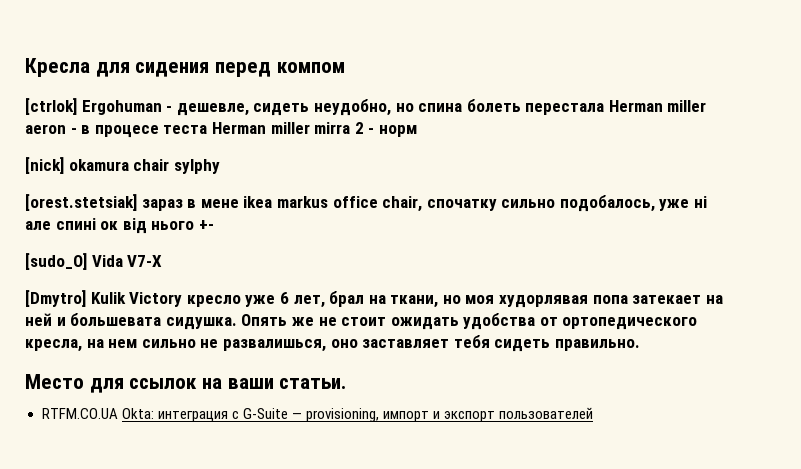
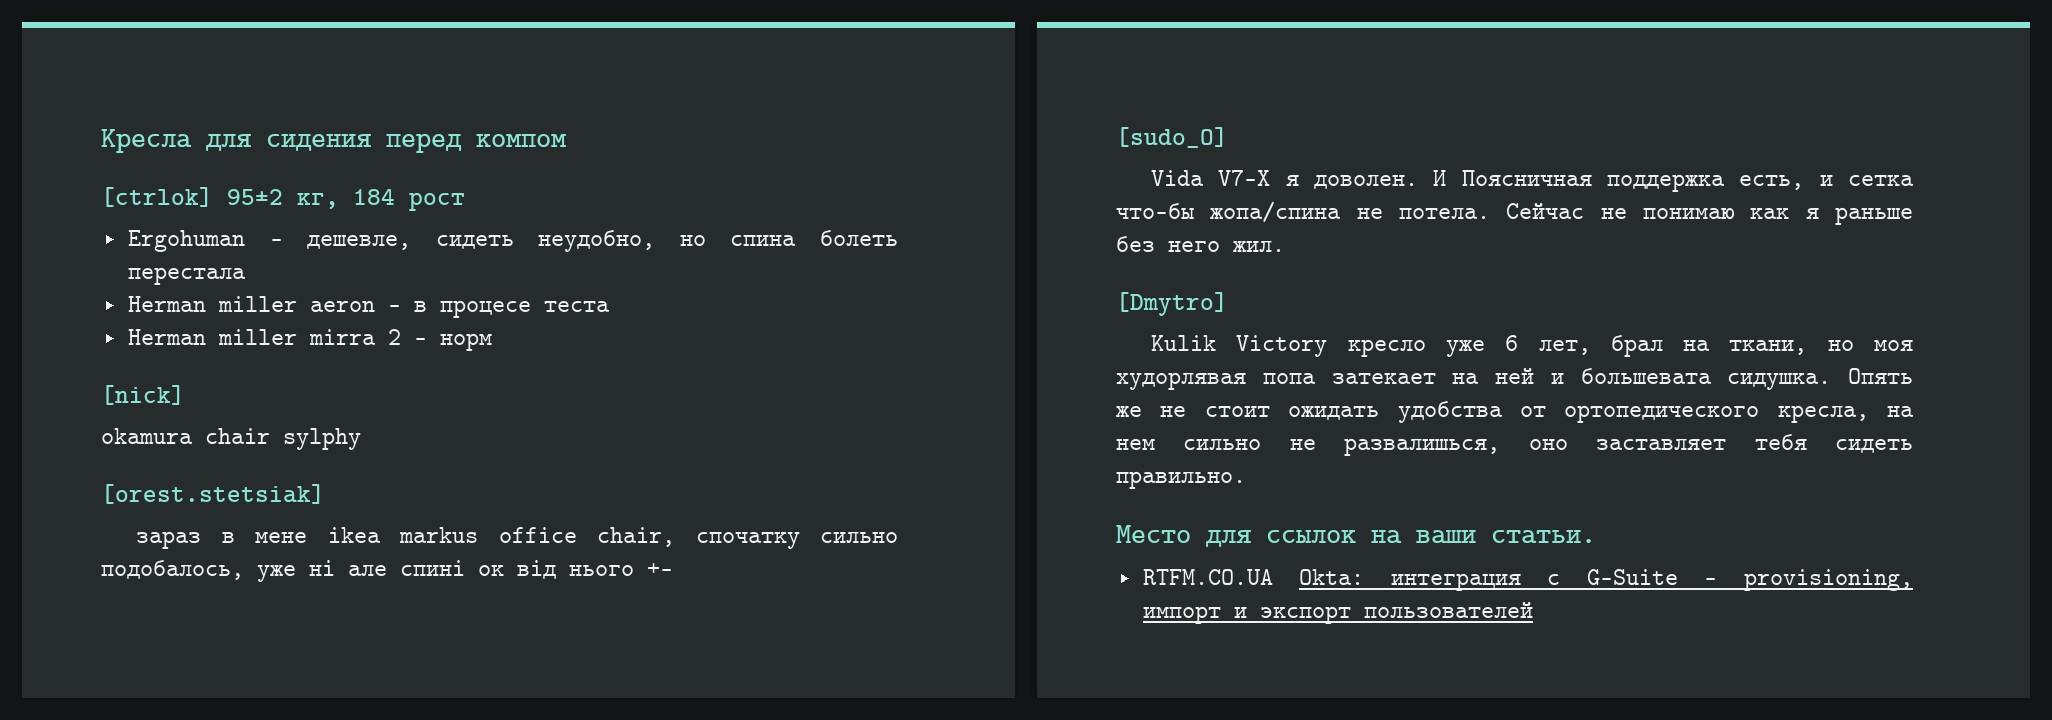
- [ctrlok] Ergohuman - дешевле, сидеть неудобно, но спина болеть перестала Herman miller aeron - в процесе теста Herman miller mirra 2 - норм
+ [ctrlok] 95±2 кг, 184 рост
+ Ergohuman - дешевле, сидеть неудобно, но спина болеть перестала
+ Herman miller aeron - в процесе теста
+ Herman miller mirra 2 - норм
- [nick] okamura chair sylphy
+ [nick]
+ okamura chair sylphy
- [orest.stetsiak] зараз в мене ikea markus office chair, спочатку сильно подобалось, уже ні але спині ок від нього +-
+ [orest.stetsiak]
+ зараз в мене ikea markus office chair, спочатку сильно подобалось, уже ні але спині ок від нього +-
- [sudo_O] Vida V7-X
+ [sudo_O]
+ Vida V7-X я доволен. И Поясничная поддержка есть, и сетка что-бы жопа/спина не потела. Сейчас не понимаю как я раньше без него жил.
- [Dmytro] Kulik Victory кресло уже 6 лет, брал на ткани, но моя худорлявая попа затекает на ней и большевата сидушка.
+ [Dmytro]
+ Kulik Victory кресло уже 6 лет, брал на ткани, но моя худорлявая попа затекает на ней и большевата сидушка.

